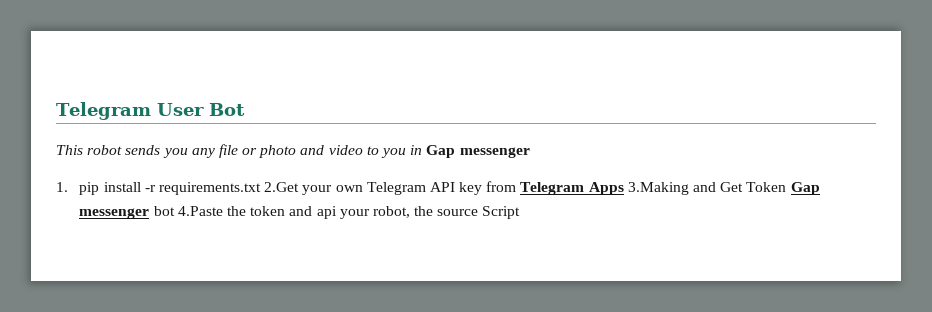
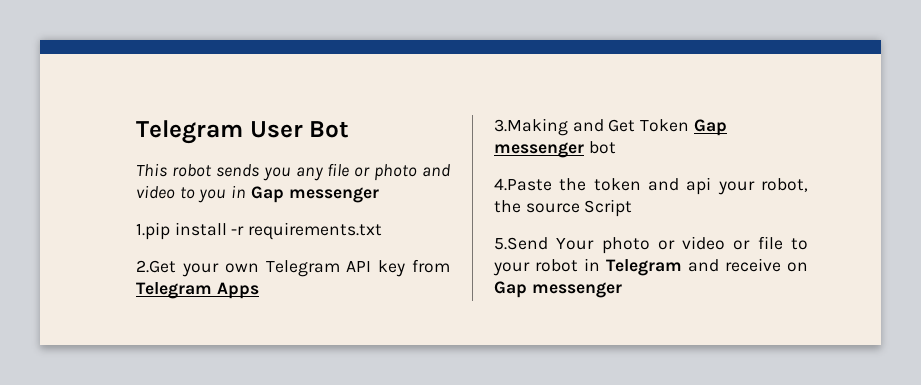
- 1. pip install -r requirements.txt 2.Get your own Telegram API key from Telegram Apps 3.Making and Get Token Gap messenger bot 4.Paste the token and api your robot, the source Script
+ 1.pip install -r requirements.txt
+ 2.Get your own Telegram API key from Telegram Apps
+ 3.Making and Get Token Gap messenger bot
+ 4.Paste the token and api your robot, the source Script
+ 5.Send Your photo or video or file to your robot in Telegram and receive on Gap messenger

